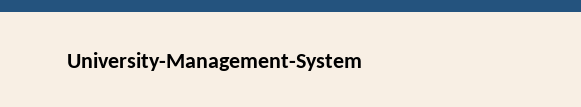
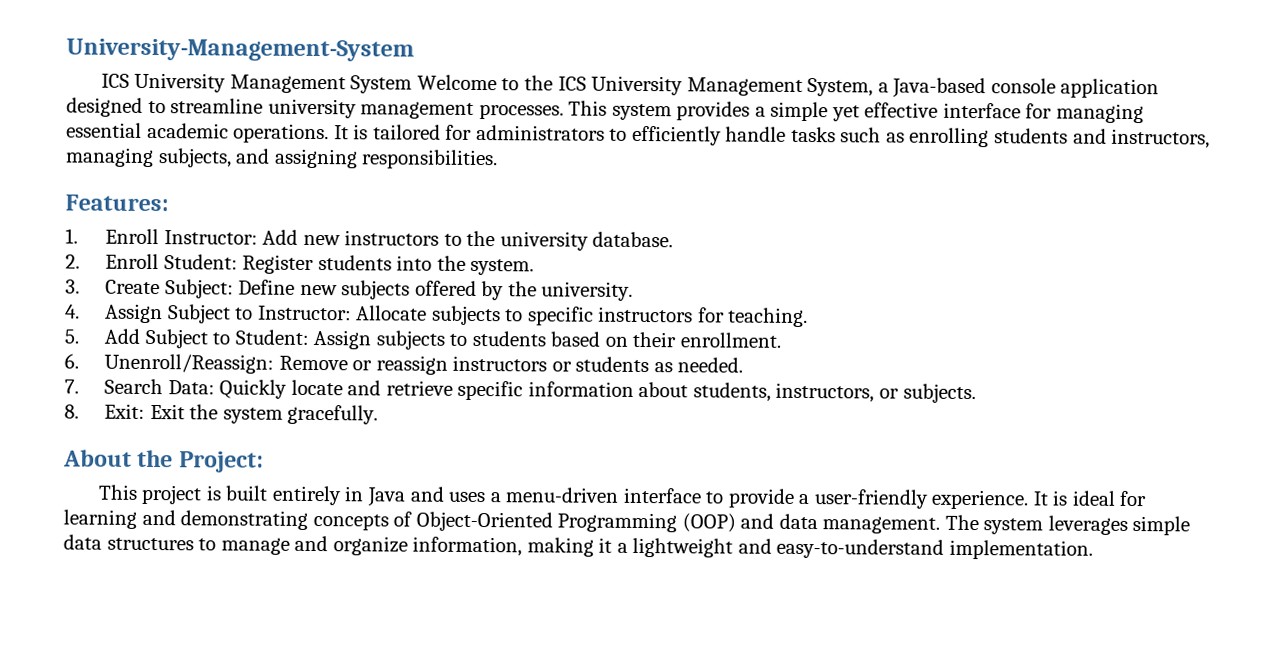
+ ICS University Management System Welcome to the ICS University Management System, a Java-based console application designed to streamline university management processes. This system provides a simple yet effective interface for managing essential academic operations. It is tailored for administrators to efficiently handle tasks such as enrolling students and instructors, managing subjects, and assigning responsibilities.
+ Features:
+ 1. Enroll Instructor: Add new instructors to the university database.
+ 2. Enroll Student: Register students into the system.
+ 3. Create Subject: Define new subjects offered by the university.
+ 4. Assign Subject to Instructor: Allocate subjects to specific instructors for teaching.
+ 5. Add Subject to Student: Assign subjects to students based on their enrollment.
+ 6. Unenroll/Reassign: Remove or reassign instructors or students as needed.
+ 7. Search Data: Quickly locate and retrieve specific information about students, instructors, or subjects.
+ 8. Exit: Exit the system gracefully.
+ About the Project:
+ This project is built entirely in Java and uses a menu-driven interface to provide a user-friendly experience. It is ideal for learning and demonstrating concepts of Object-Oriented Programming (OOP) and data management. The system leverages simple data structures to manage and organize information, making it a lightweight and easy-to-understand implementation.

